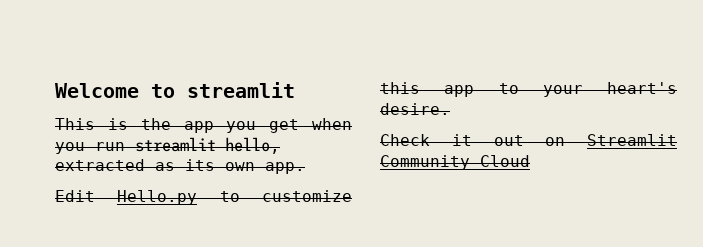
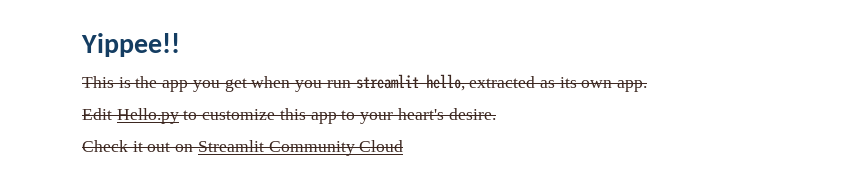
- Welcome to streamlit
+ Yippee!!

